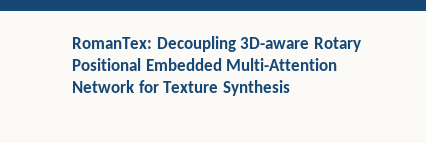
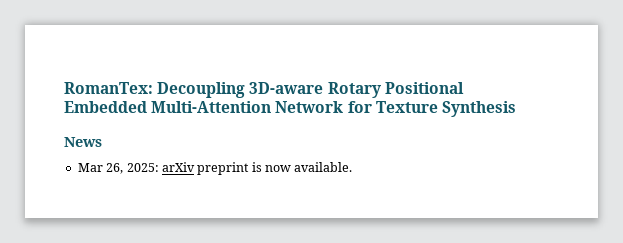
+ News
+ Mar 26, 2025: arXiv preprint is now available.

